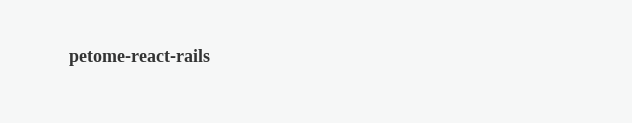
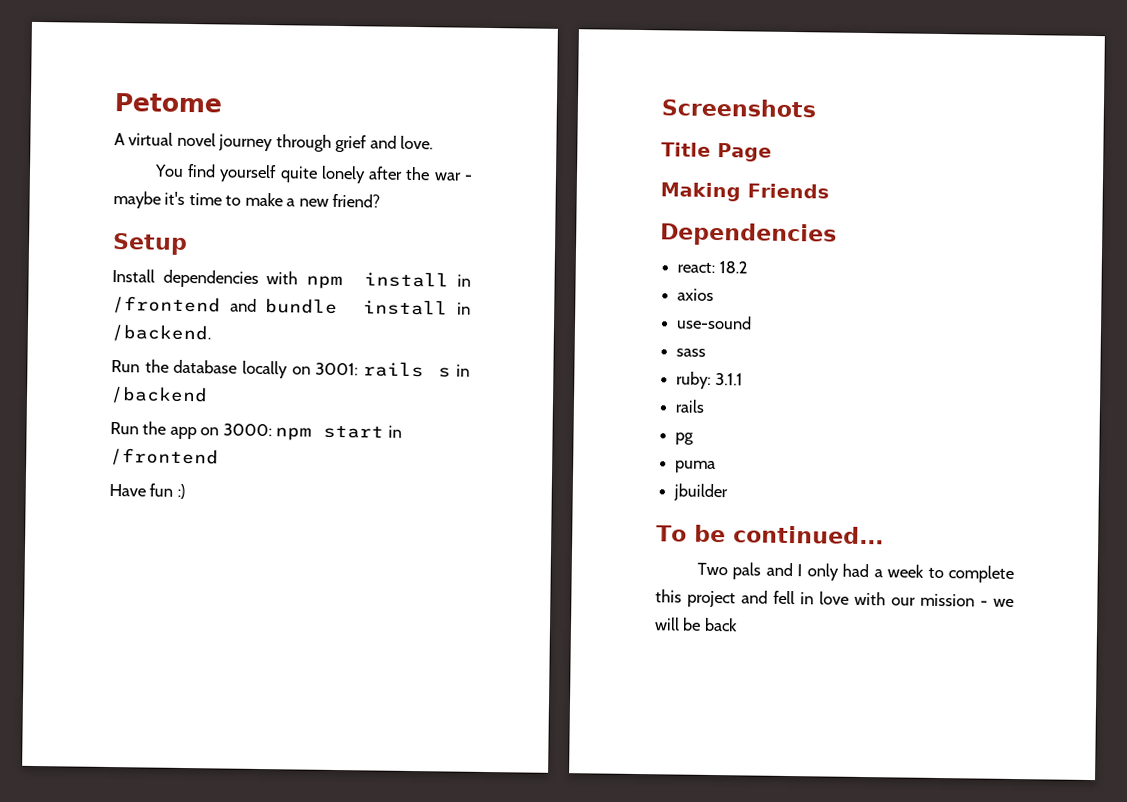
- petome-react-rails
+ Petome
+ A virtual novel journey through grief and love.
+ You find yourself quite lonely after the war - maybe it's time to make a new friend?
+ Setup
+ Install dependencies with npm install in /frontend and bundle install in /backend.
+ Run the database locally on 3001: rails s in /backend
+ Run the app on 3000: npm start in /frontend
+ Have fun :)
+ Screenshots
+ Title Page
+ Making Friends
+ Dependencies
+ react: 18.2
+ axios
+ use-sound
+ sass
+ ruby: 3.1.1
+ rails
+ pg
+ puma
+ jbuilder
+ To be continued...
+ Two pals and I only had a week to complete this project and fell in love with our mission - we will be back

